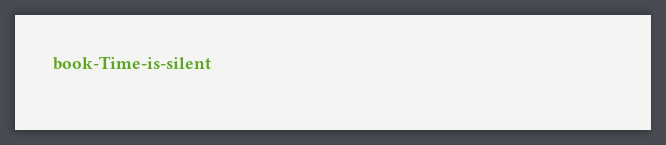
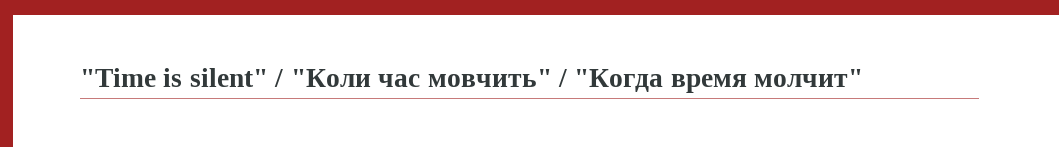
- book-Time-is-silent
+ "Time is silent" / "Коли час мовчить" / "Когда время молчит"

